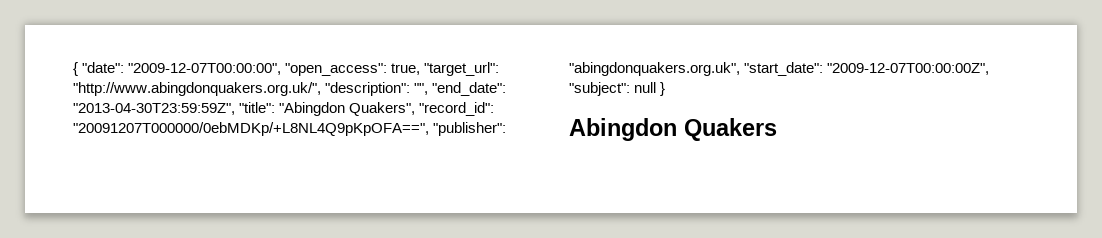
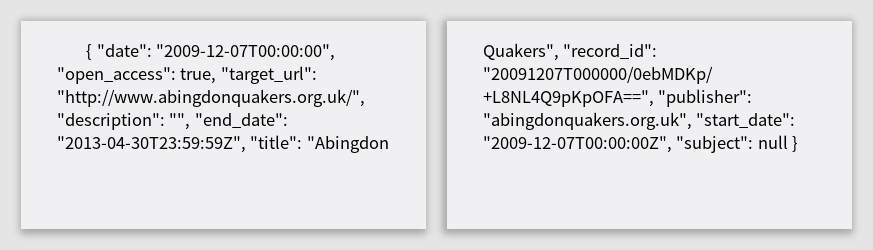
- Abingdon Quakers

